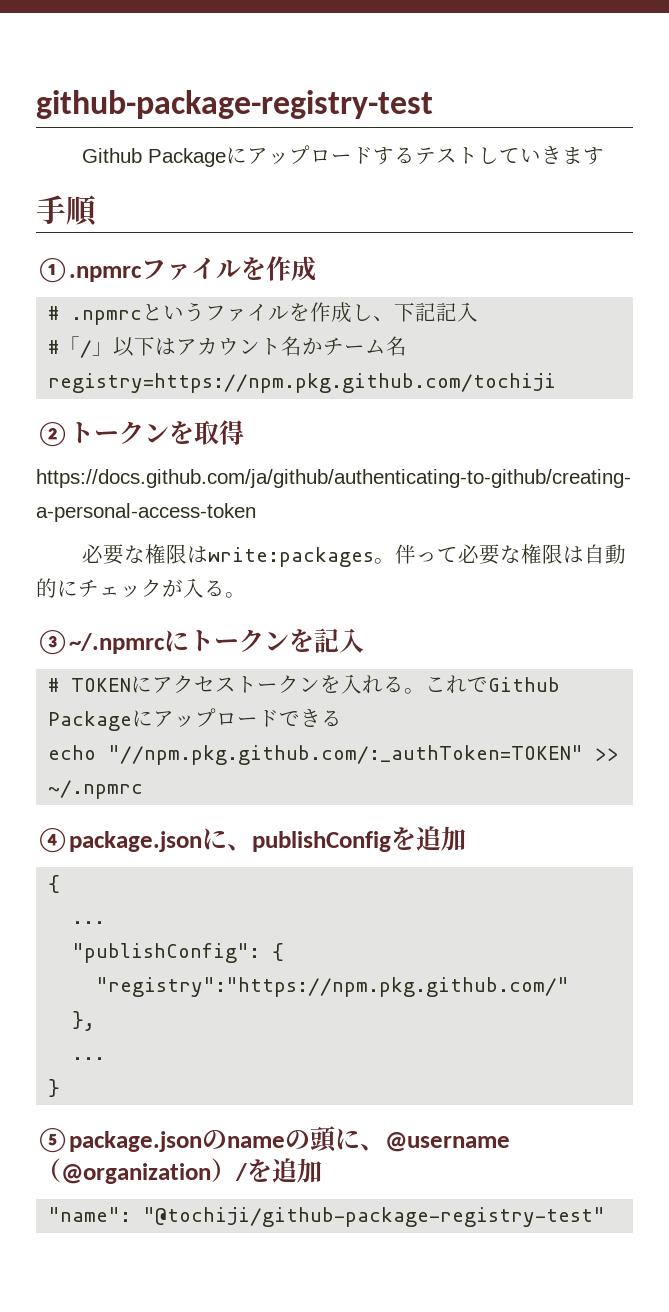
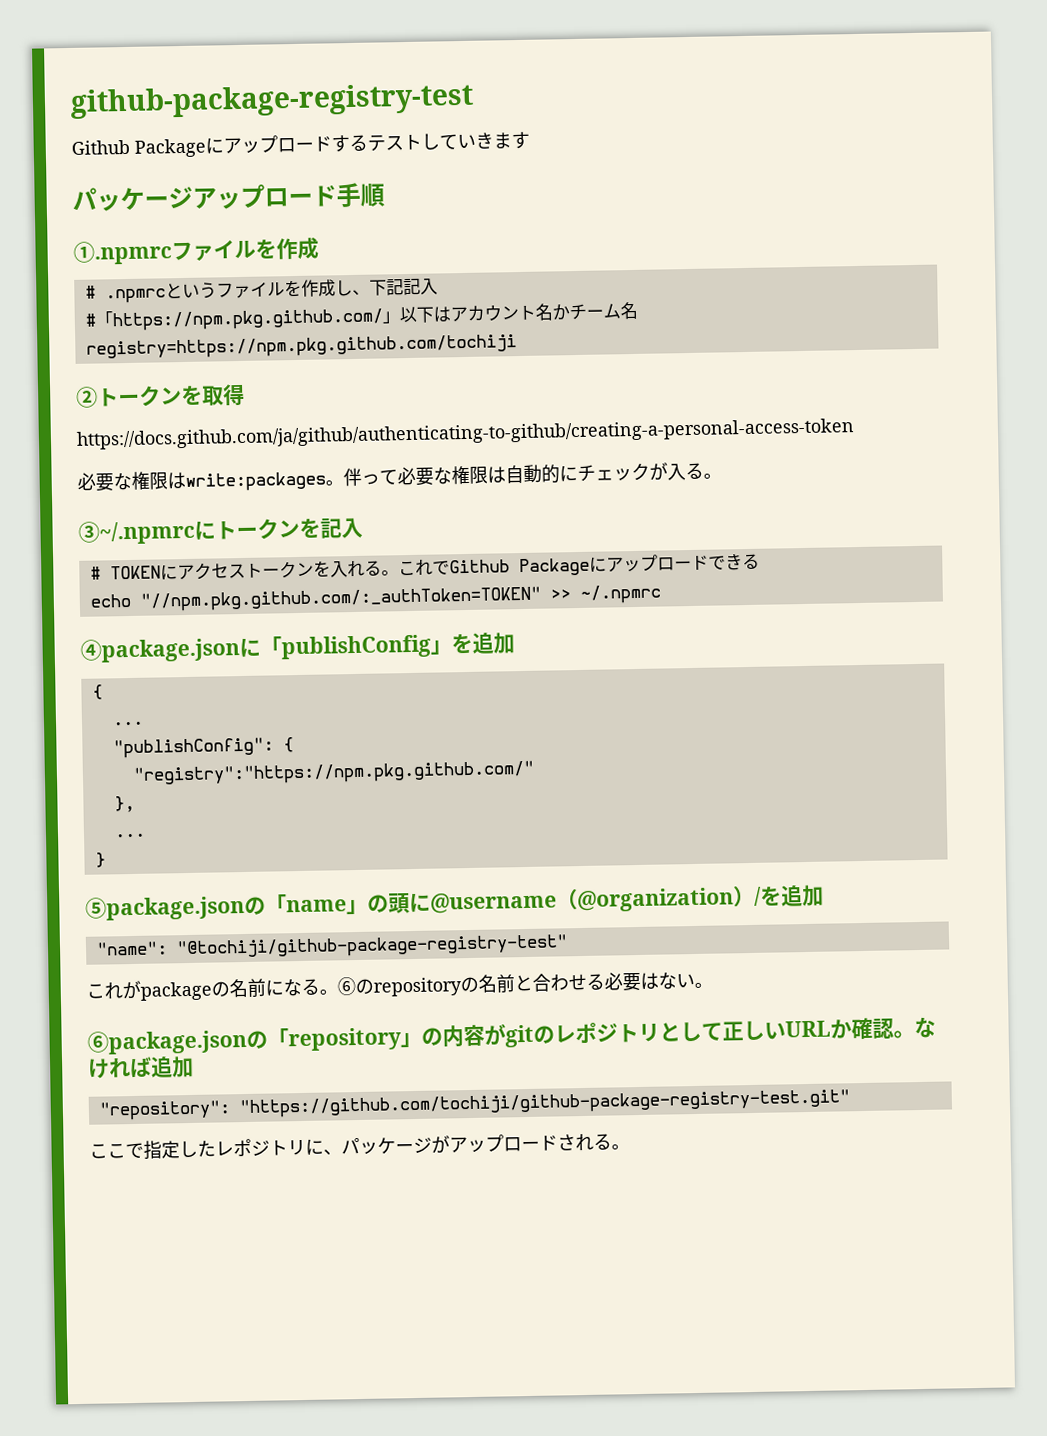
- 手順
+ パッケージアップロード手順
- #「/」以下はアカウント名かチーム名
+ #「https://npm.pkg.github.com/」以下はアカウント名かチーム名
- ④package.jsonに、publishConfigを追加
+ ④package.jsonに「publishConfig」を追加
- ⑤package.jsonのnameの頭に、@username（@organization）/を追加
+ ⑤package.jsonの「name」の頭に@username（@organization）/を追加
+ これがpackageの名前になる。⑥のrepositoryの名前と合わせる必要はない。
+ ⑥package.jsonの「repository」の内容がgitのレポジトリとして正しいURLか確認。なければ追加
+ "repository": "https://github.com/tochiji/github-package-registry-test.git"
+ ここで指定したレポジトリに、パッケージがアップロードされる。

